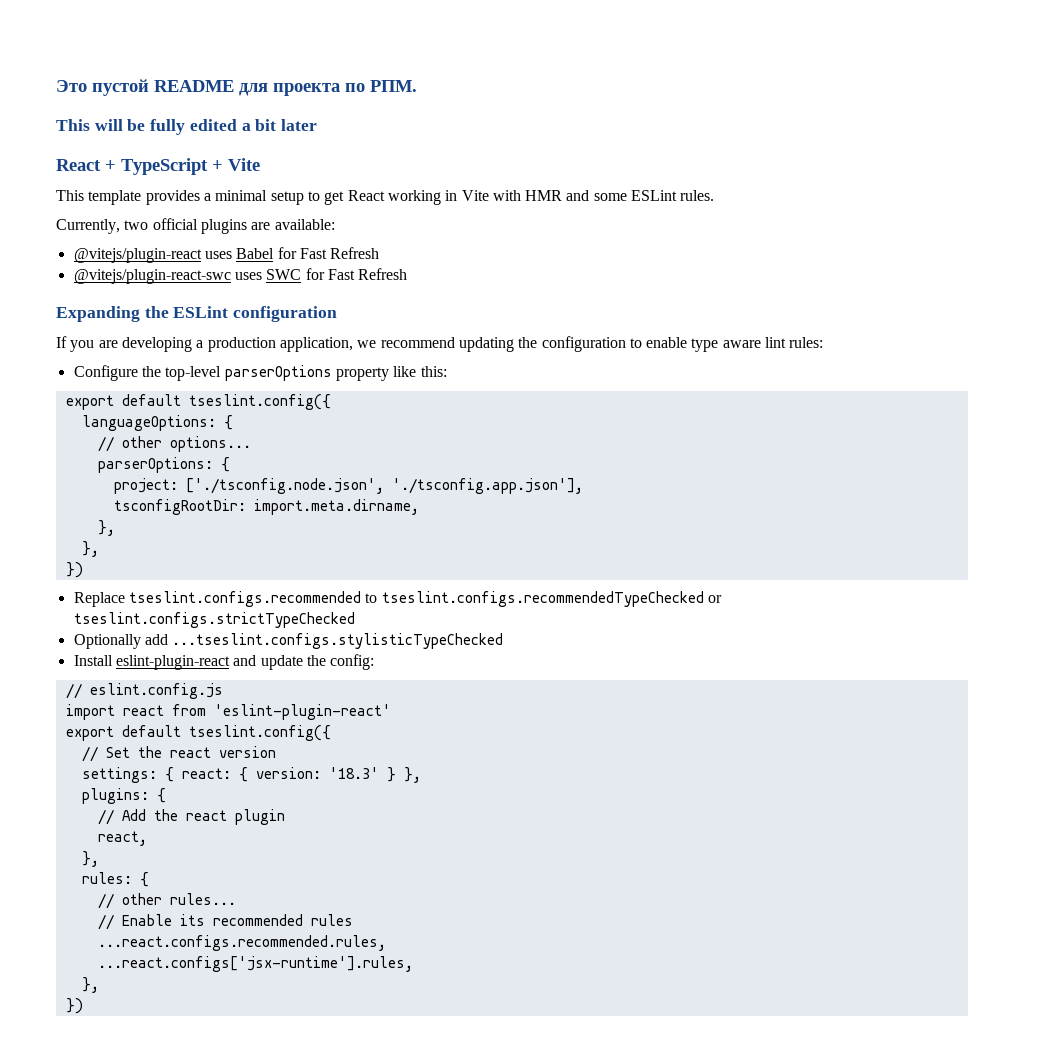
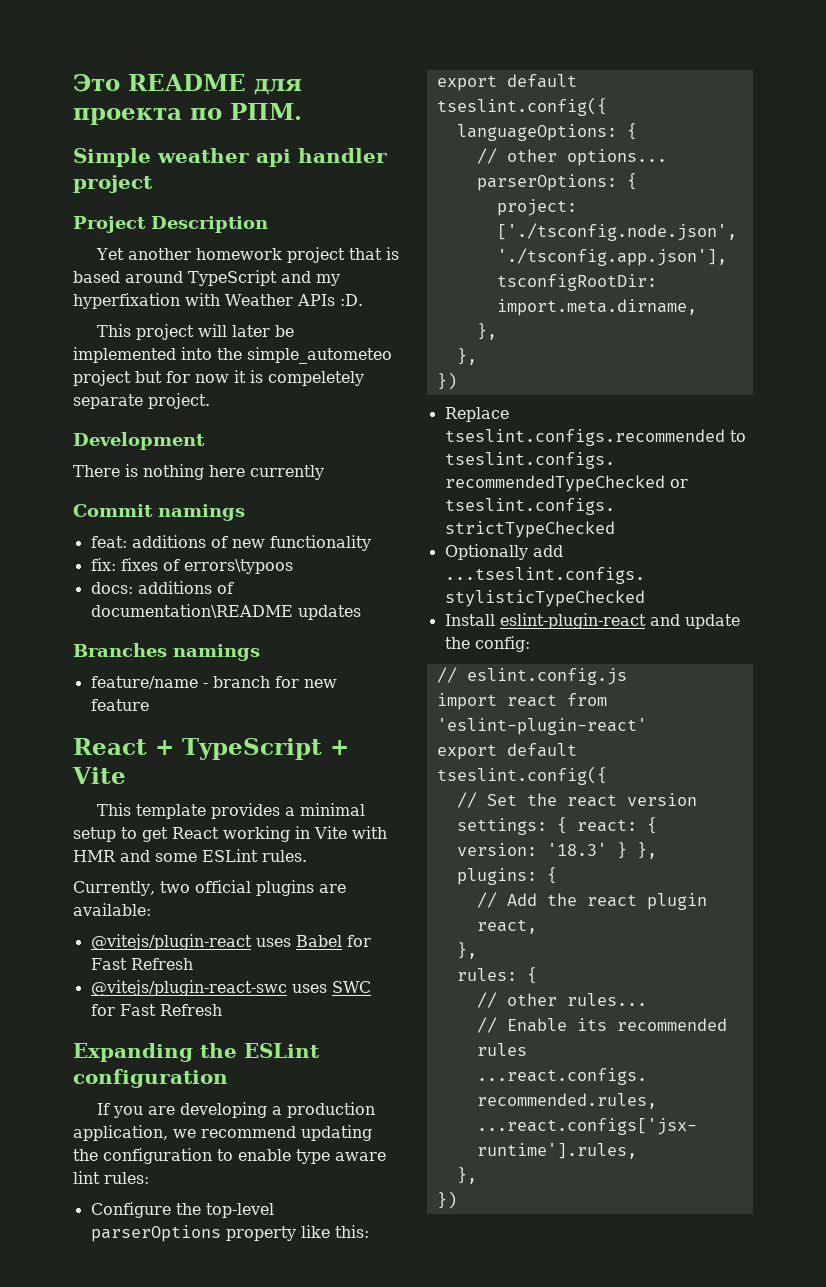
- Это пустой README для проекта по РПМ.
+ Это README для проекта по РПМ.
- This will be fully edited a bit later
+ Simple weather api handler project
+ Project Description
+ Yet another homework project that is based around TypeScript and my hyperfixation with Weather APIs :D.
+ This project will later be implemented into the simple_autometeo project but for now it is compeletely separate project.
+ Development
+ There is nothing here currently
+ Commit namings
+ feat: additions of new functionality
+ fix: fixes of errors\typoos
+ docs: additions of documentation\README updates
+ Branches namings
+ feature/name - branch for new feature

